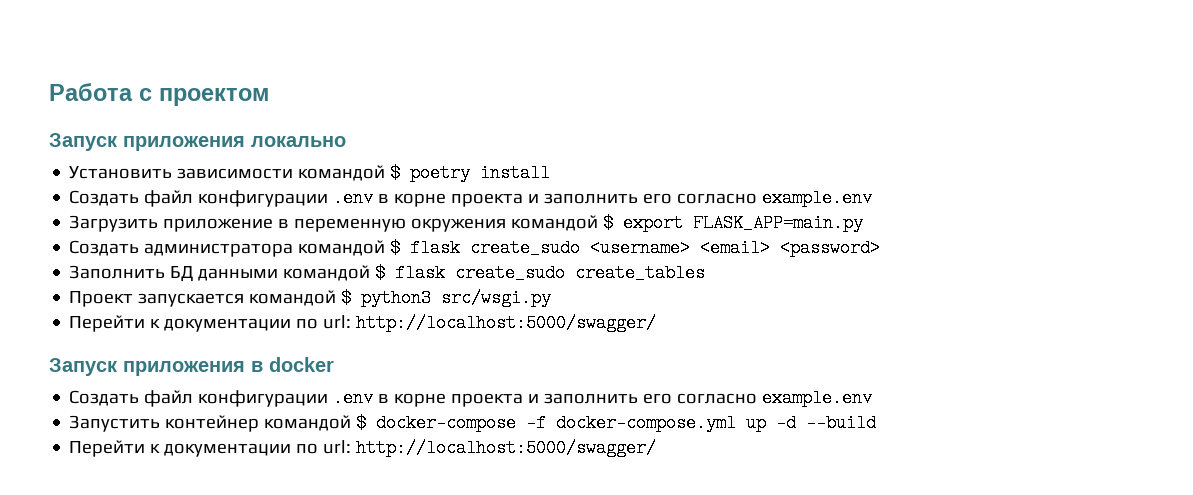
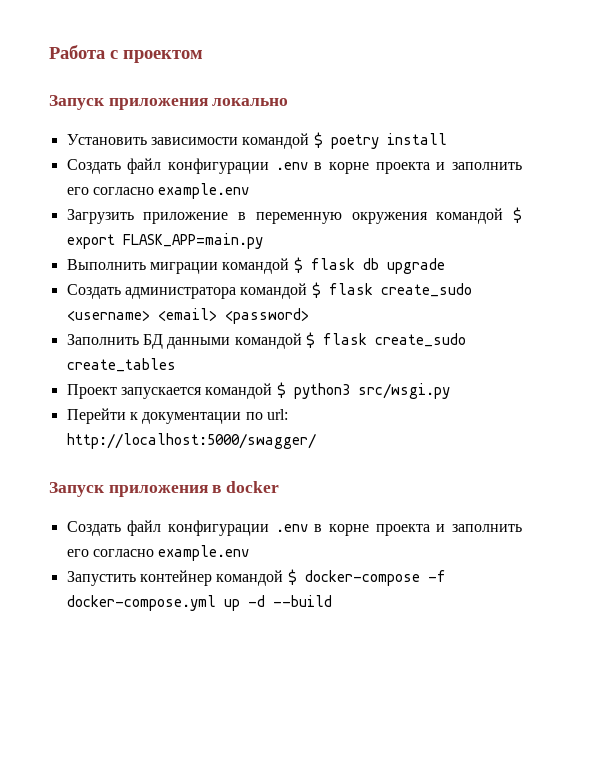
+ Выполнить миграции командой $ flask db upgrade
  Запустить контейнер командой $ docker-compose -f docker-compose.yml up -d --build
- Перейти к документации по url: http://localhost:5000/swagger/

